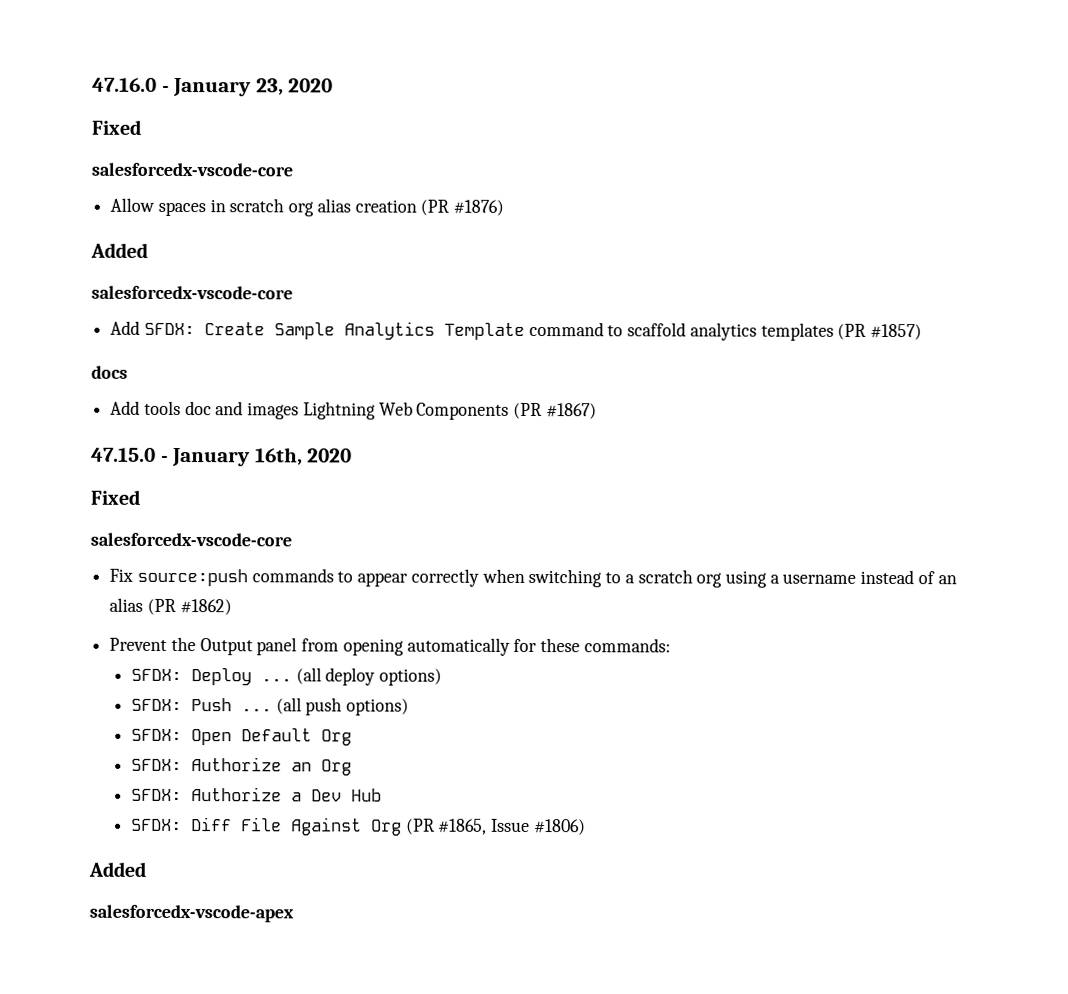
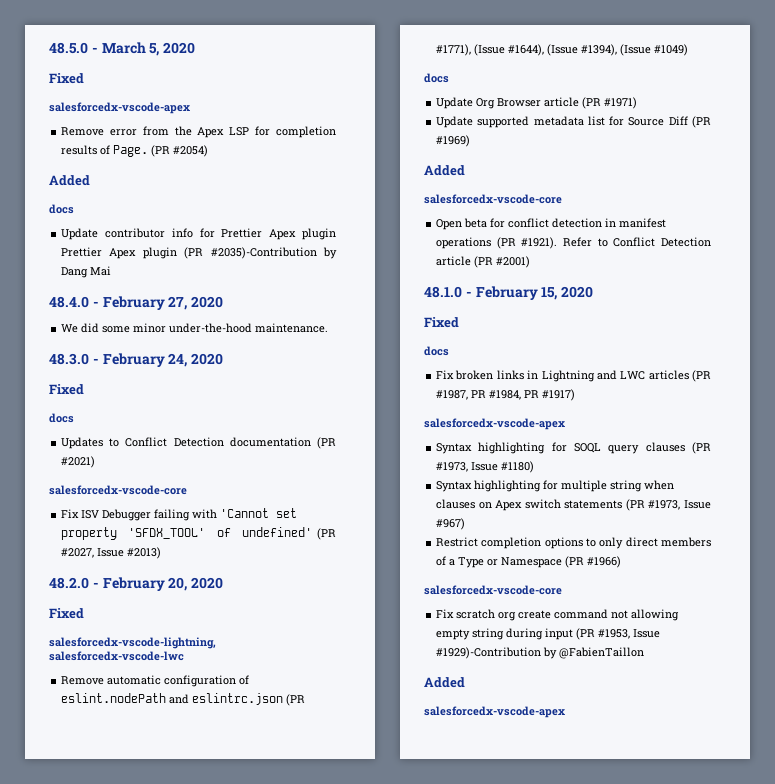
- 47.16.0 - January 23, 2020
+ 48.5.0 - March 5, 2020
  Fixed
+ salesforcedx-vscode-apex
+ Remove error from the Apex LSP for completion results of Page. (PR #2054)
+ Added
+ docs
+ Update contributor info for Prettier Apex plugin Prettier Apex plugin (PR #2035)-Contribution by Dang Mai
+ 48.4.0 - February 27, 2020
+ We did some minor under-the-hood maintenance.
+ 48.3.0 - February 24, 2020
+ Fixed
+ docs
+ Updates to Conflict Detection documentation (PR #2021)
  salesforcedx-vscode-core
- Allow spaces in scratch org alias creation (PR #1876)
+ Fix ISV Debugger failing with 'Cannot set property 'SFDX_TOOL' of undefined' (PR #2027, Issue #2013)
+ 48.2.0 - February 20, 2020
+ Fixed
+ salesforcedx-vscode-lightning, salesforcedx-vscode-lwc
+ Remove automatic configuration of eslint.nodePath and eslintrc.json (PR #1771), (Issue #1644), (Issue #1394), (Issue #1049)
+ docs
+ Update Org Browser article (PR #1971)
+ Update supported metadata list for Source Diff (PR #1969)
  Added
  salesforcedx-vscode-core
- Add SFDX: Create Sample Analytics Template command to scaffold analytics templates (PR #1857)
+ Open beta for conflict detection in manifest operations (PR #1921). Refer to Conflict Detection article (PR #2001)
+ 48.1.0 - February 15, 2020
+ Fixed
  docs
- Add tools doc and images Lightning Web Components (PR #1867)
- 47.15.0 - January 16th, 2020
- Fixed
+ Fix broken links in Lightning and LWC articles (PR #1987, PR #1984, PR #1917)
+ salesforcedx-vscode-apex
+ Syntax highlighting for SOQL query clauses (PR #1973, Issue #1180)
+ Syntax highlighting for multiple string when clauses on Apex switch statements (PR #1973, Issue #967)
+ Restrict completion options to only direct members of a Type or Namespace (PR #1966)
  salesforcedx-vscode-core
- Fix source:push commands to appear correctly when switching to a scratch org using a username instead of an alias (PR #1862)
- Prevent the Output panel from opening automatically for these commands:
- SFDX: Deploy ... (all deploy options)
- SFDX: Push ... (all push options)
- SFDX: Open Default Org
- SFDX: Authorize an Org
- SFDX: Authorize a Dev Hub
- SFDX: Diff File Against Org (PR #1865, Issue #1806)
+ Fix scratch org create command not allowing empty string during input (PR #1953, Issue #1929)-Contribution by @FabienTaillon

